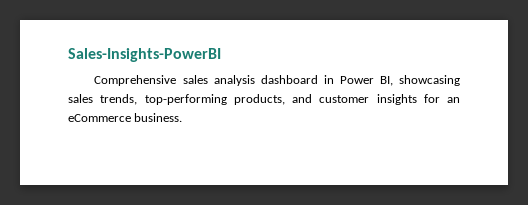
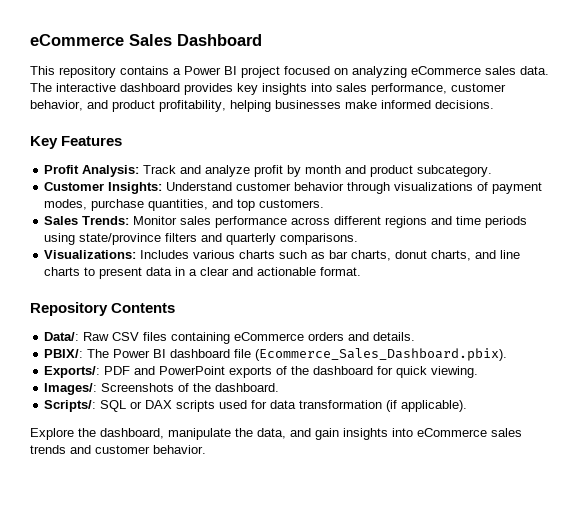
- Sales-Insights-PowerBI
- Comprehensive sales analysis dashboard in Power BI, showcasing sales trends, top-performing products, and customer insights for an eCommerce business.
+ eCommerce Sales Dashboard
+ This repository contains a Power BI project focused on analyzing eCommerce sales data. The interactive dashboard provides key insights into sales performance, customer behavior, and product profitability, helping businesses make informed decisions.
+ Key Features
+ Profit Analysis: Track and analyze profit by month and product subcategory.
+ Customer Insights: Understand customer behavior through visualizations of payment modes, purchase quantities, and top customers.
+ Sales Trends: Monitor sales performance across different regions and time periods using state/province filters and quarterly comparisons.
+ Visualizations: Includes various charts such as bar charts, donut charts, and line charts to present data in a clear and actionable format.
+ Repository Contents
+ Data/: Raw CSV files containing eCommerce orders and details.
+ PBIX/: The Power BI dashboard file (Ecommerce_Sales_Dashboard.pbix).
+ Exports/: PDF and PowerPoint exports of the dashboard for quick viewing.
+ Images/: Screenshots of the dashboard.
+ Scripts/: SQL or DAX scripts used for data transformation (if applicable).
+ Explore the dashboard, manipulate the data, and gain insights into eCommerce sales trends and customer behavior.

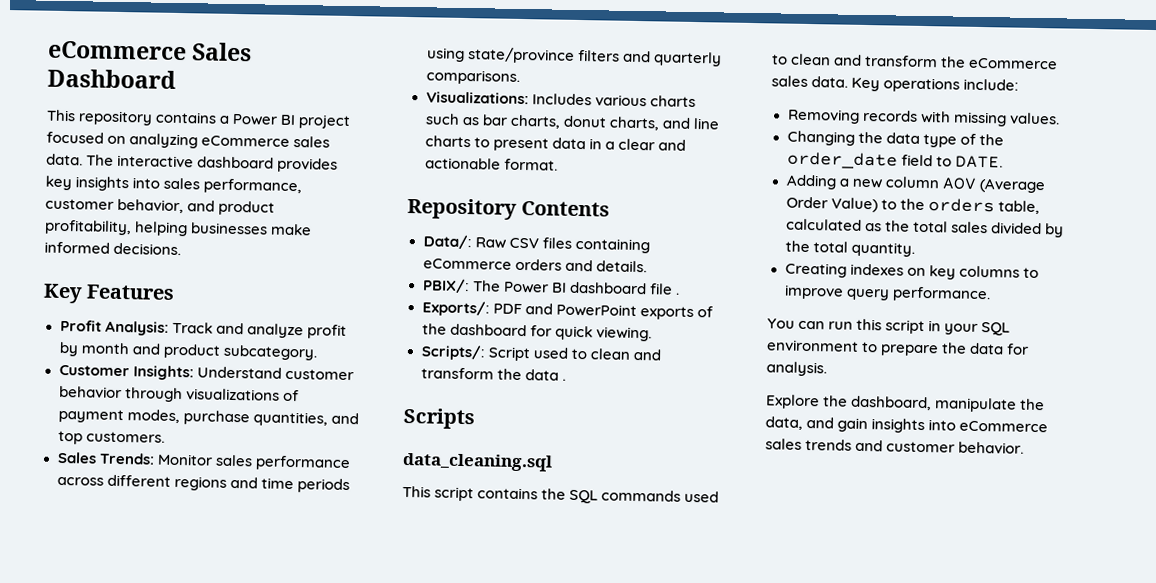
- PBIX/: The Power BI dashboard file (Ecommerce_Sales_Dashboard.pbix).
+ PBIX/: The Power BI dashboard file .
- Images/: Screenshots of the dashboard.
- Scripts/: SQL or DAX scripts used for data transformation (if applicable).
+ Scripts/: Script used to clean and transform the data .
+ Scripts
+ data_cleaning.sql
+ This script contains the SQL commands used to clean and transform the eCommerce sales data. Key operations include:
+ Removing records with missing values.
+ Changing the data type of the order_date field to DATE.
+ Adding a new column AOV (Average Order Value) to the orders table, calculated as the total sales divided by the total quantity.
+ Creating indexes on key columns to improve query performance.
+ You can run this script in your SQL environment to prepare the data for analysis.

